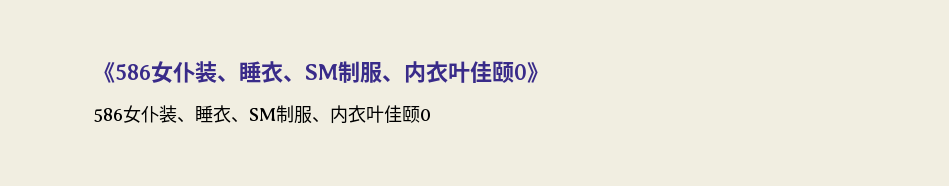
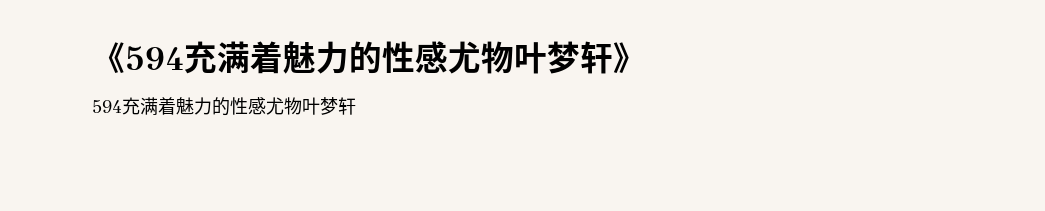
- 《586女仆装、睡衣、SM制服、内衣叶佳颐0》
- 586女仆装、睡衣、SM制服、内衣叶佳颐0
+ 《594充满着魅力的性感尤物叶梦轩》
+ 594充满着魅力的性感尤物叶梦轩

